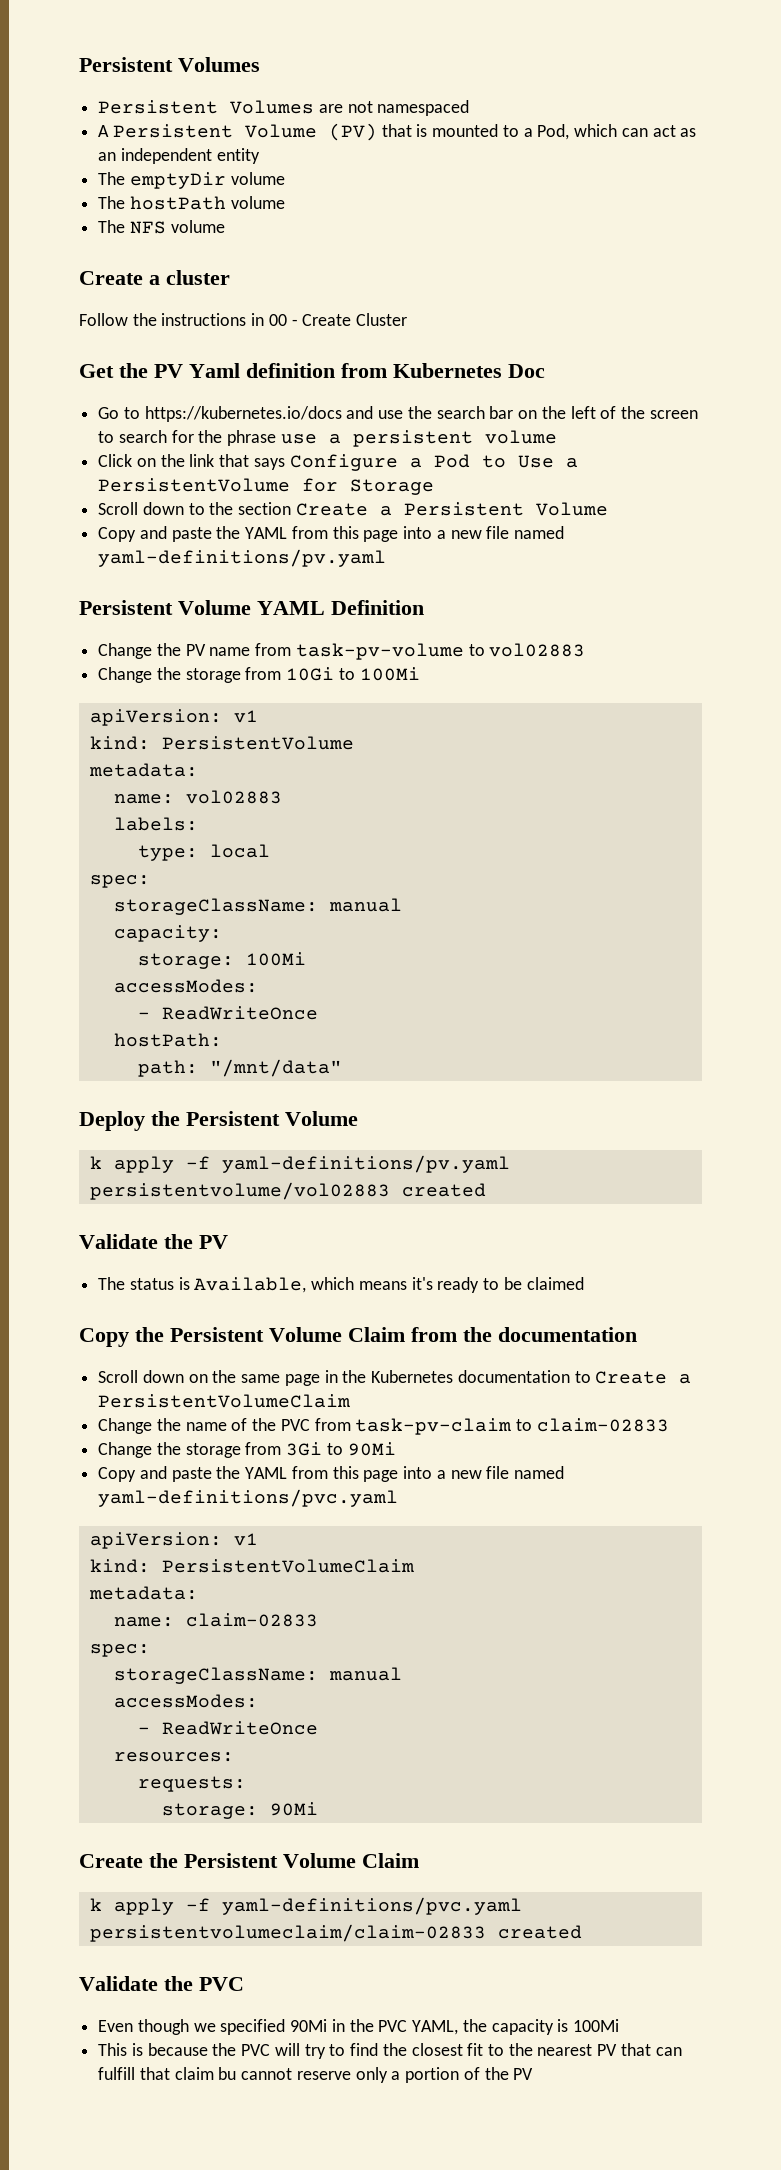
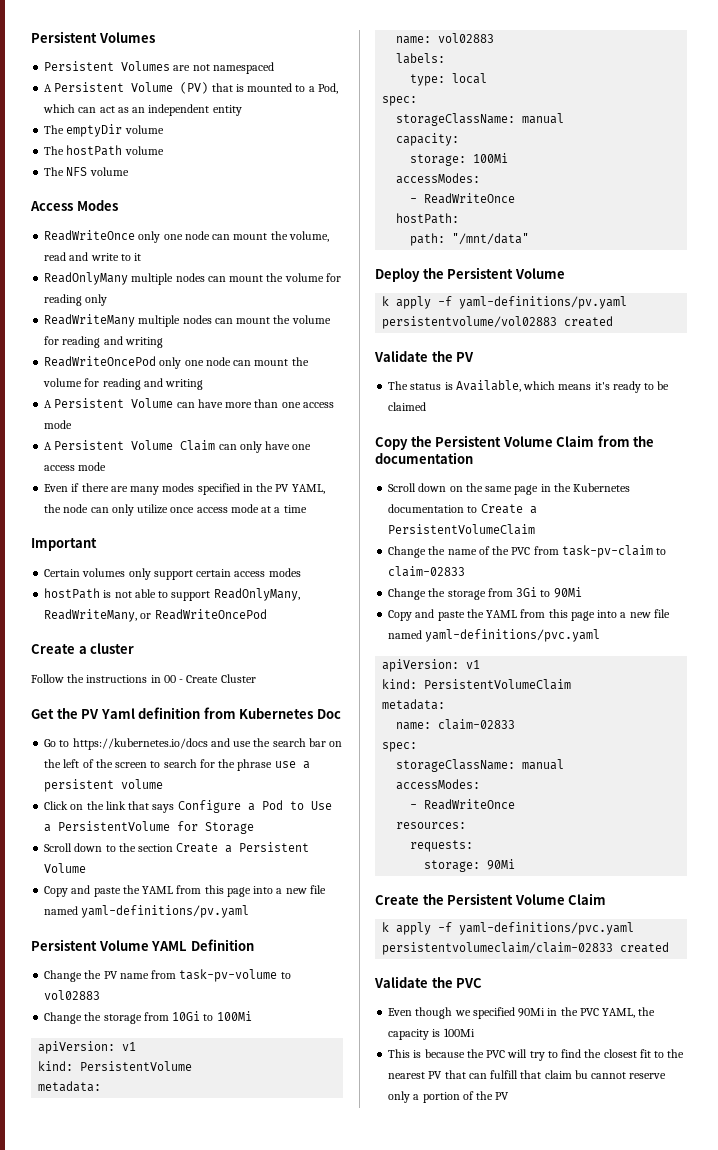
+ Access Modes
+ ReadWriteOnce only one node can mount the volume, read and write to it
+ ReadOnlyMany multiple nodes can mount the volume for reading only
+ ReadWriteMany multiple nodes can mount the volume for reading and writing
+ ReadWriteOncePod only one node can mount the volume for reading and writing
+ A Persistent Volume can have more than one access mode
+ A Persistent Volume Claim can only have one access mode
+ Even if there are many modes specified in the PV YAML, the node can only utilize once access mode at a time
+ Important
+ Certain volumes only support certain access modes
+ hostPath is not able to support ReadOnlyMany, ReadWriteMany, or ReadWriteOncePod

